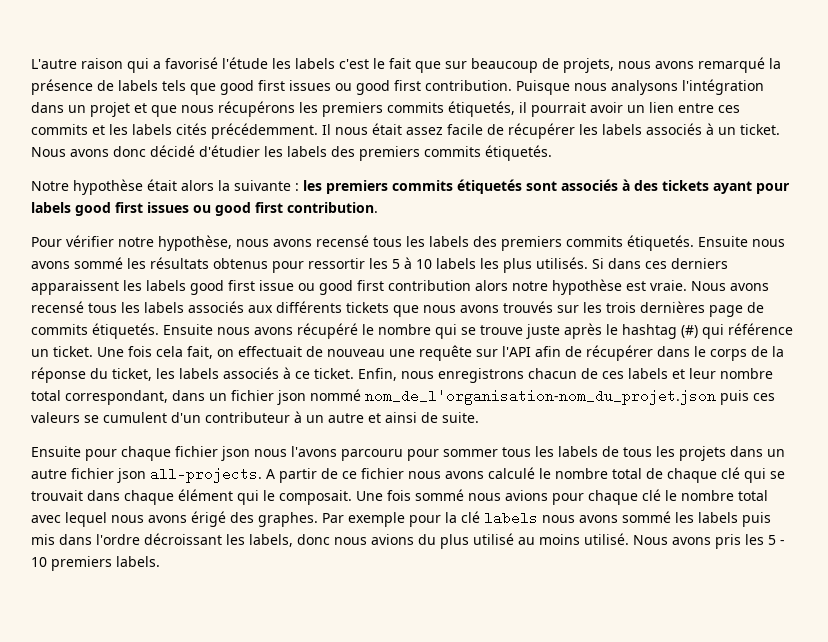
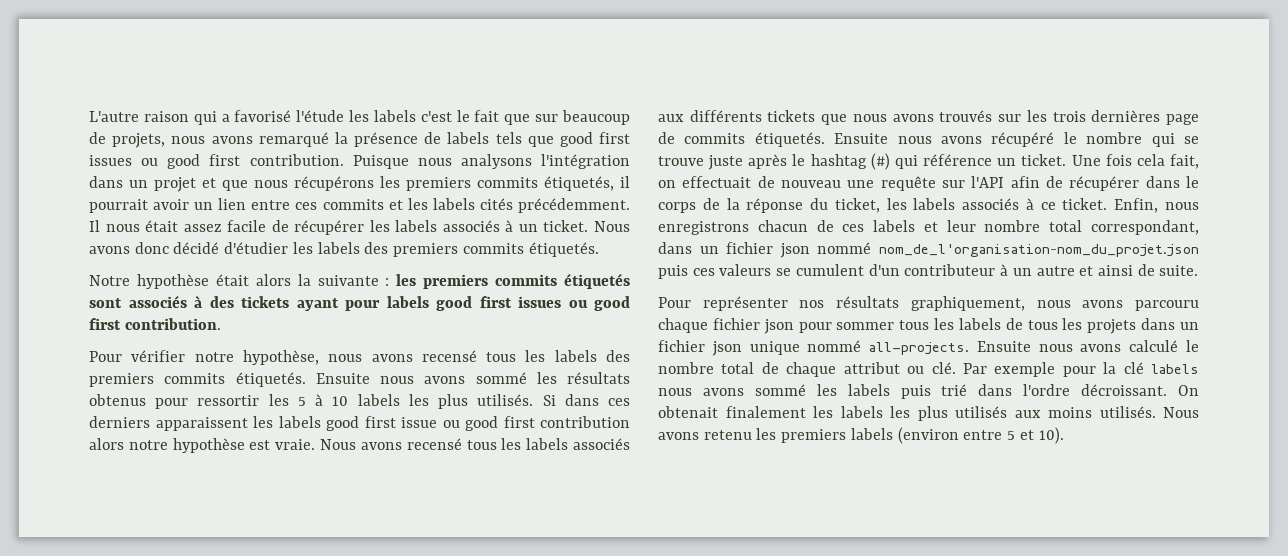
- Ensuite pour chaque fichier json nous l'avons parcouru pour sommer tous les labels de tous les projets dans un autre fichier json all-projects. A partir de ce fichier nous avons calculé le nombre total de chaque clé qui se trouvait dans chaque élément qui le composait. Une fois sommé nous avions pour chaque clé le nombre total avec lequel nous avons érigé des graphes.
+ Pour représenter nos résultats graphiquement, nous avons parcouru chaque fichier json pour sommer tous les labels de tous les projets dans un fichier json unique nommé all-projects. Ensuite nous avons calculé le nombre total de chaque attribut ou clé.
- Par exemple pour la clé labels nous avons sommé les labels puis mis dans l'ordre décroissant les labels, donc nous avions du plus utilisé au moins utilisé. Nous avons pris les 5 - 10 premiers labels.
+ Par exemple pour la clé labels nous avons sommé les labels puis trié dans l'ordre décroissant. On obtenait finalement les labels les plus utilisés aux moins utilisés. Nous avons retenu les premiers labels (environ entre 5 et 10).

